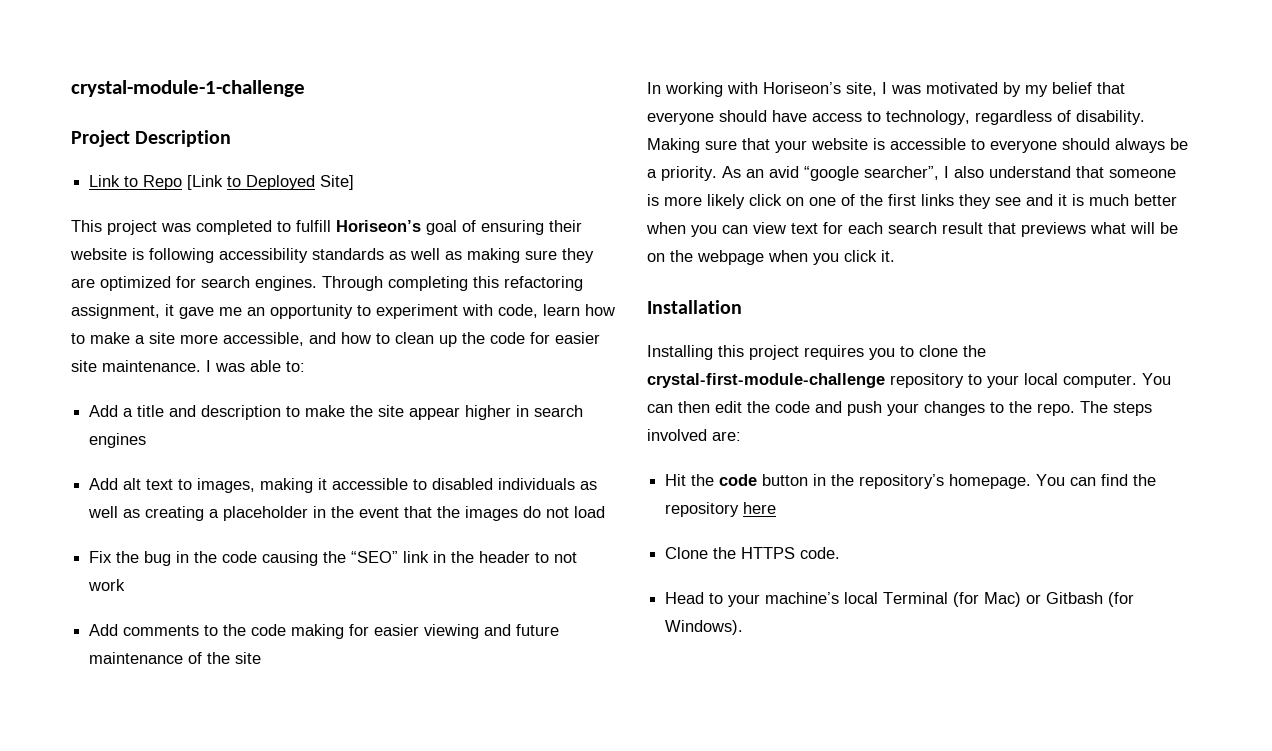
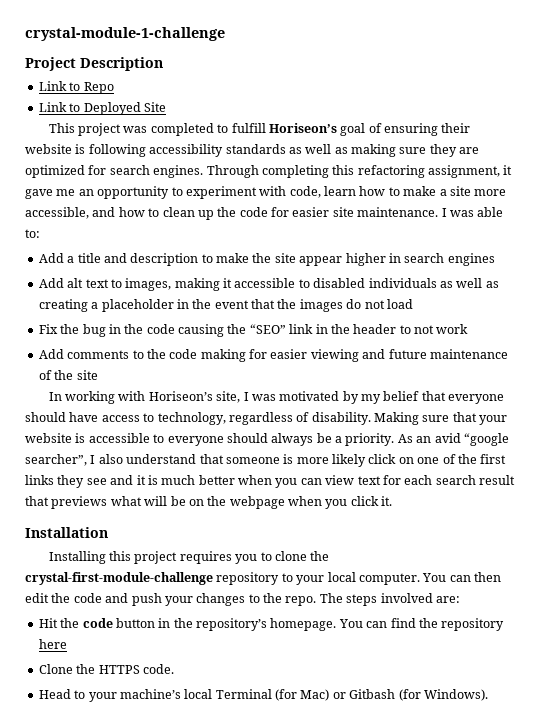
- Link to Repo [Link to Deployed Site]
+ Link to Repo
+ Link to Deployed Site

